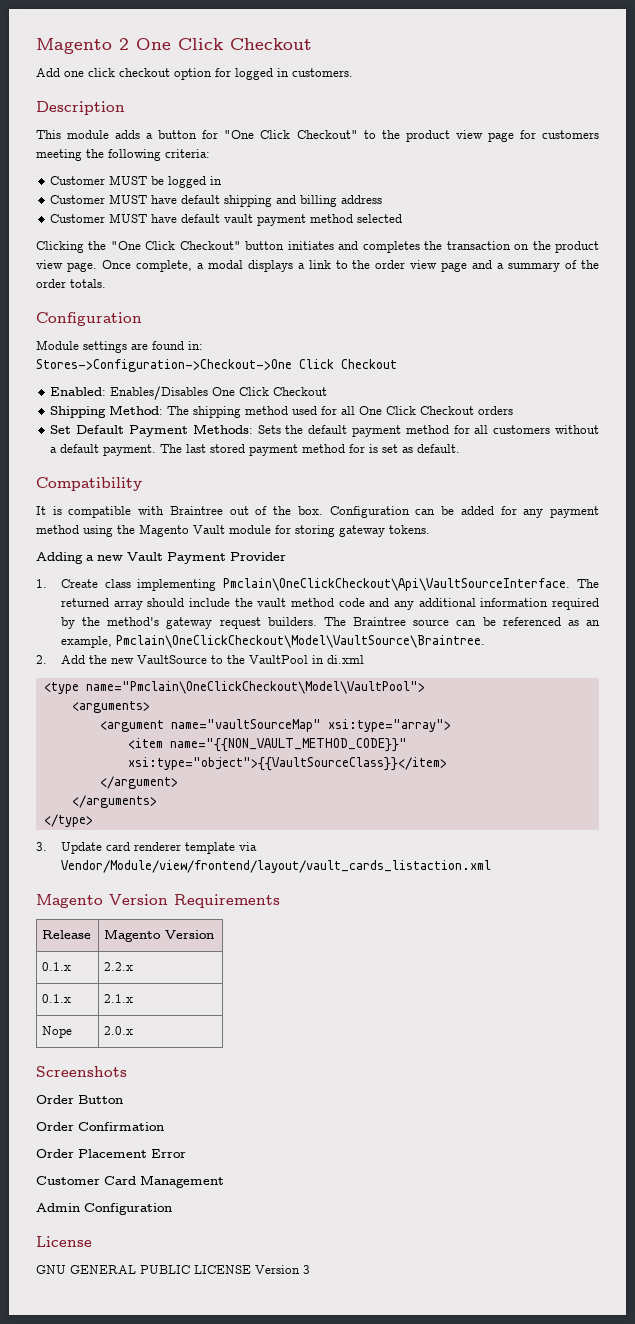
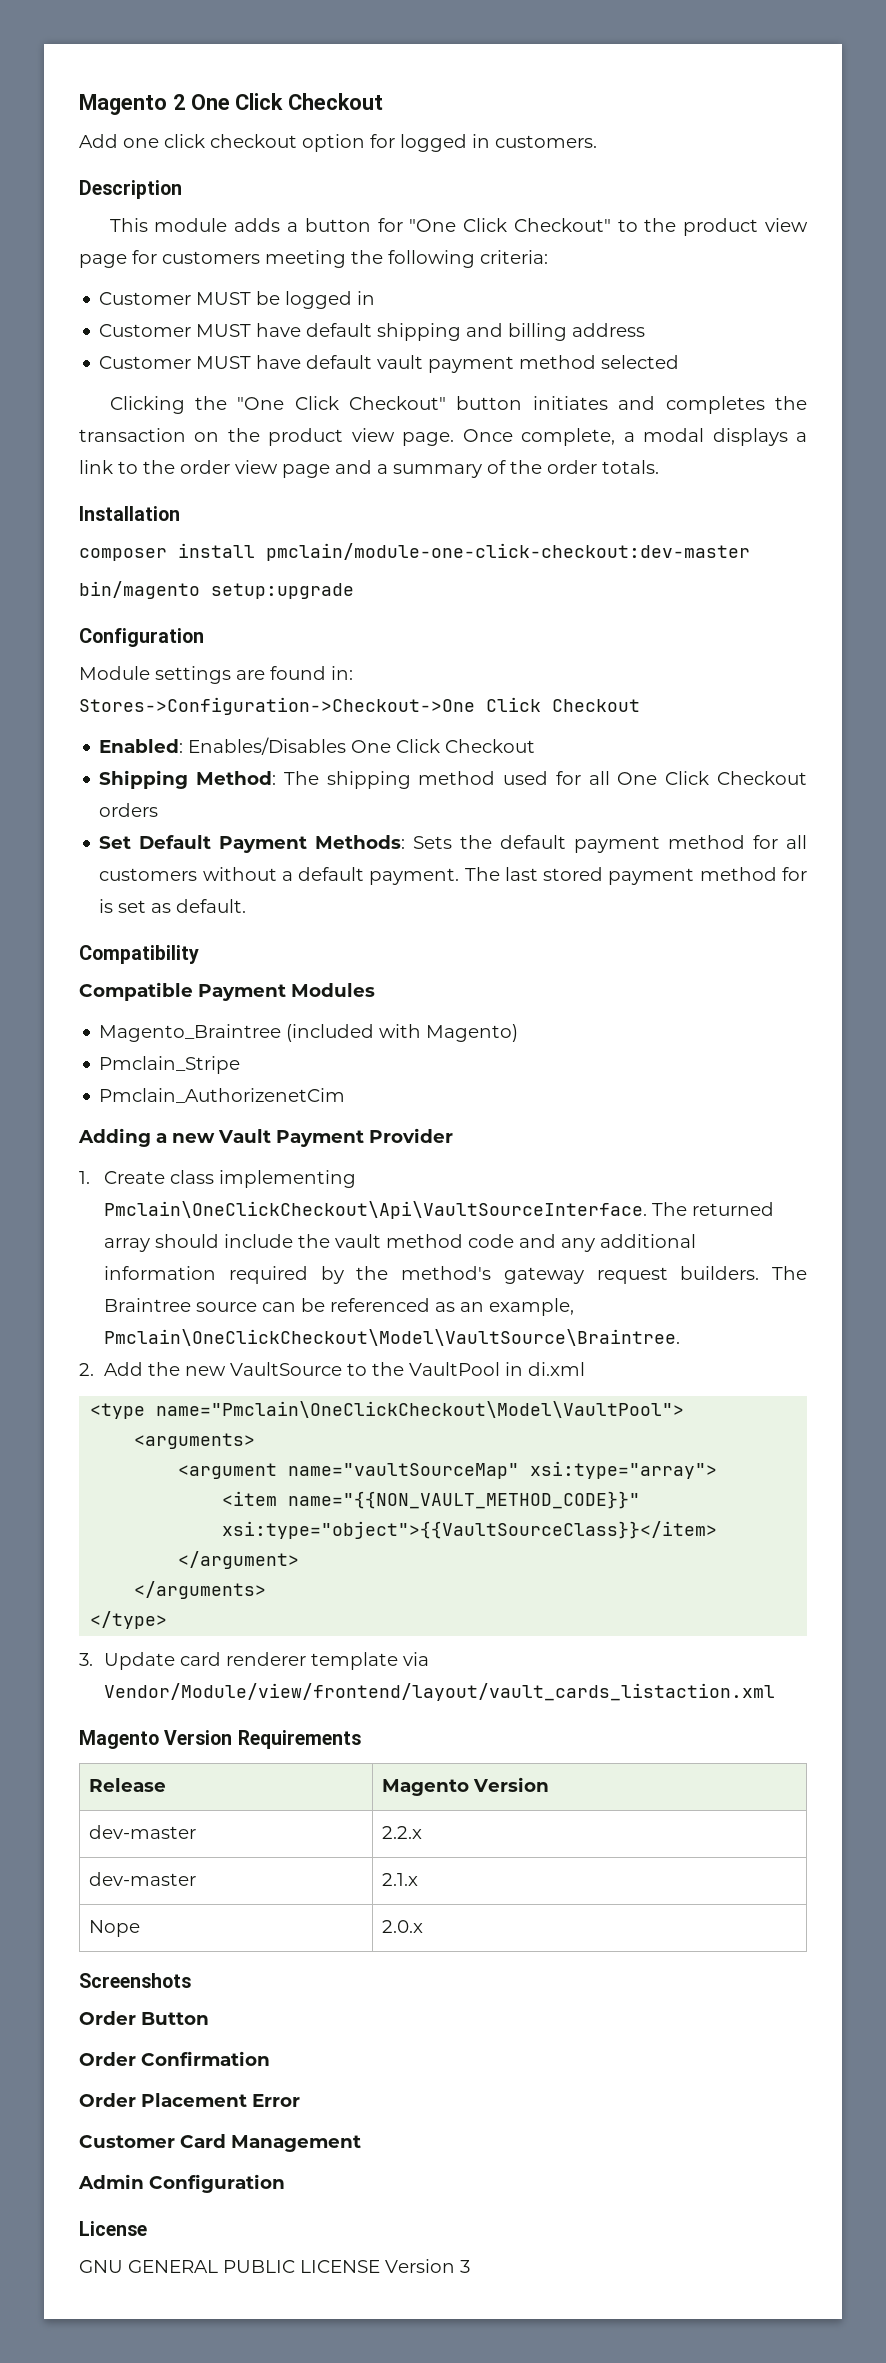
+ Installation
+ composer install pmclain/module-one-click-checkout:dev-master
+ bin/magento setup:upgrade
- It is compatible with Braintree out of the box. Configuration can be added for any payment method using the Magento Vault module for storing gateway tokens.
+ Compatible Payment Modules
+ Magento_Braintree (included with Magento)
+ Pmclain_Stripe
+ Pmclain_AuthorizenetCim
- 0.1.x | 2.2.x
+ dev-master | 2.2.x
- 0.1.x | 2.1.x
+ dev-master | 2.1.x

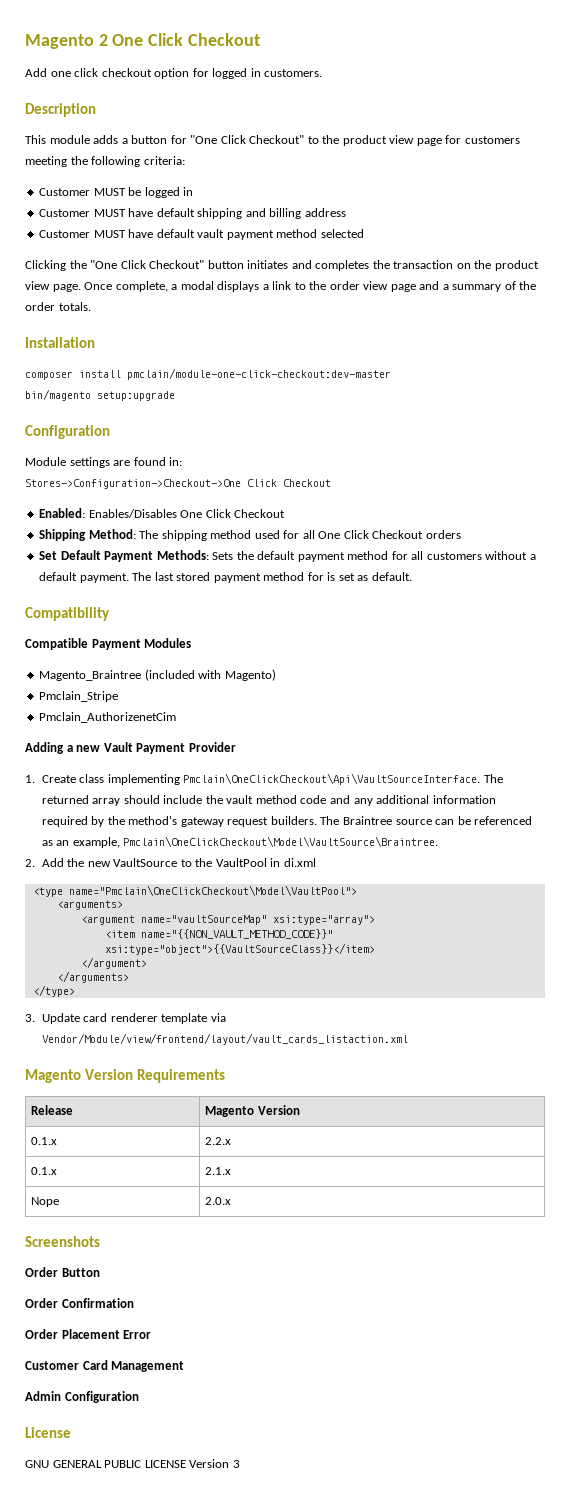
- dev-master | 2.2.x
+ 0.1.x | 2.2.x
- dev-master | 2.1.x
+ 0.1.x | 2.1.x

